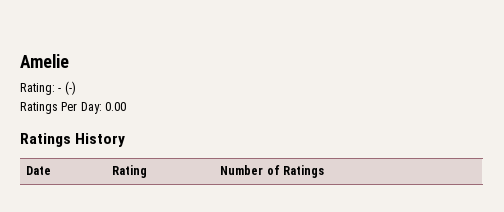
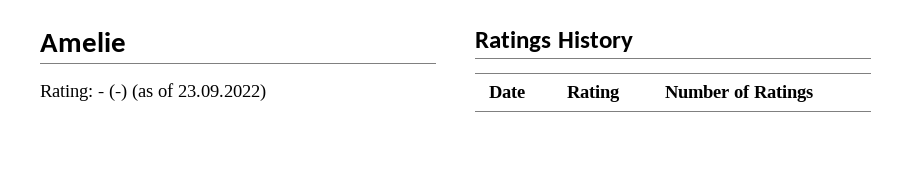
- Rating: - (-)
- Ratings Per Day: 0.00
+ Rating: - (-) (as of 23.09.2022)

